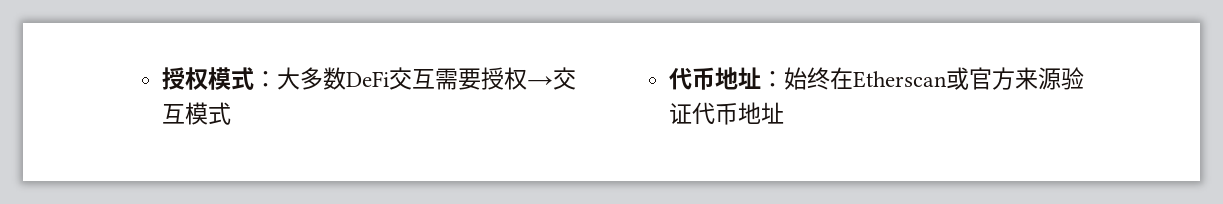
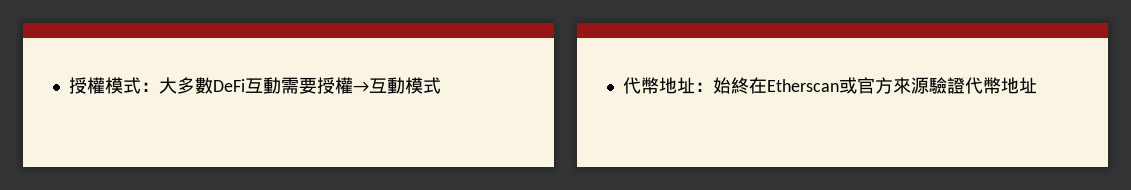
- 授权模式：大多数DeFi交互需要授权→交互模式
+ 授權模式：大多數DeFi互動需要授權→互動模式
- 代币地址：始终在Etherscan或官方来源验证代币地址
+ 代幣地址：始終在Etherscan或官方來源驗證代幣地址

